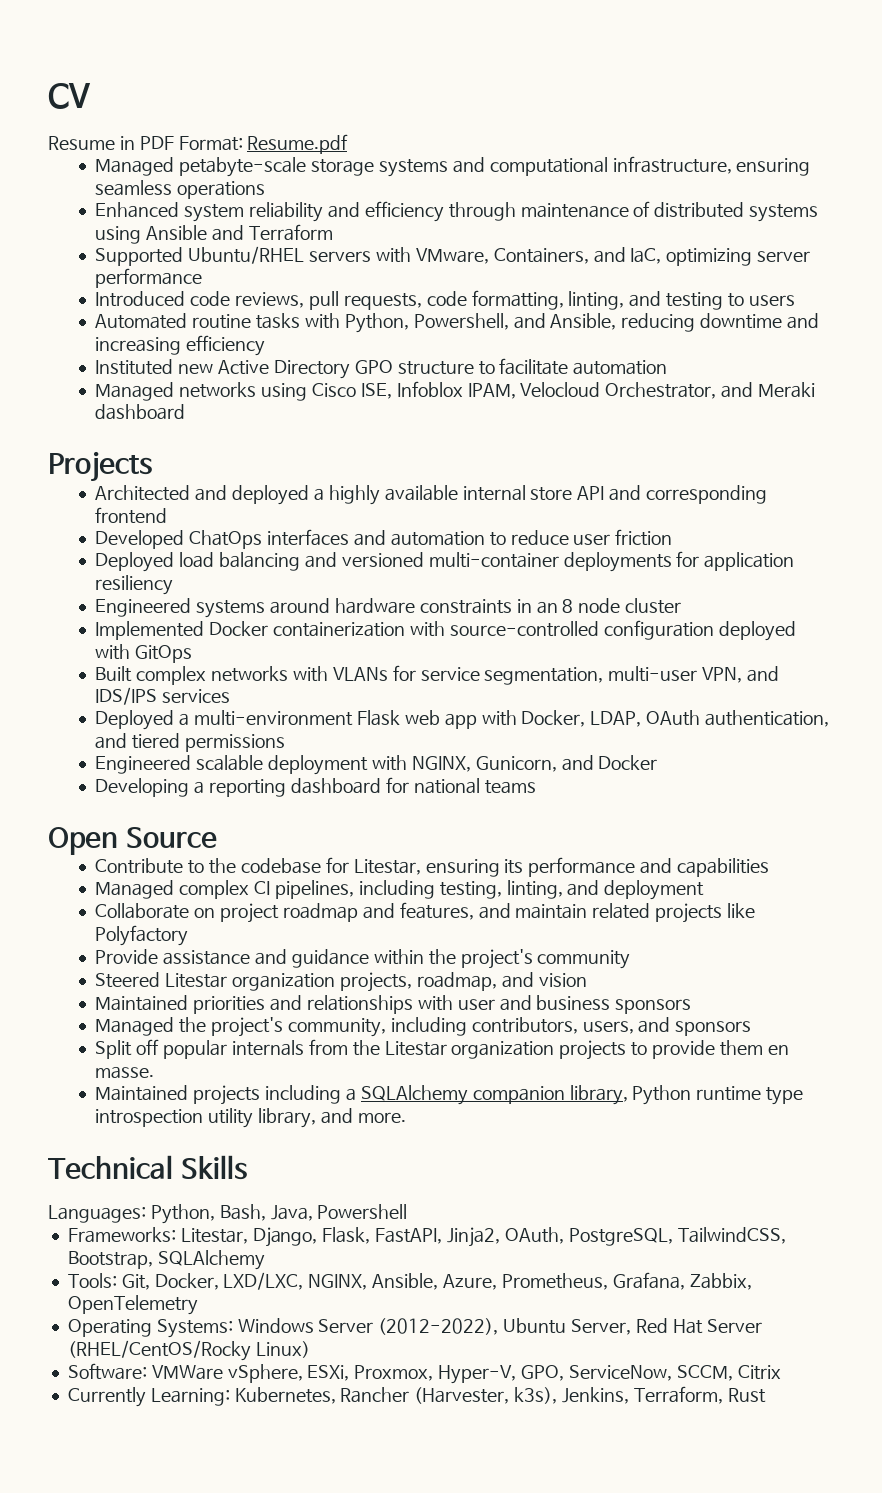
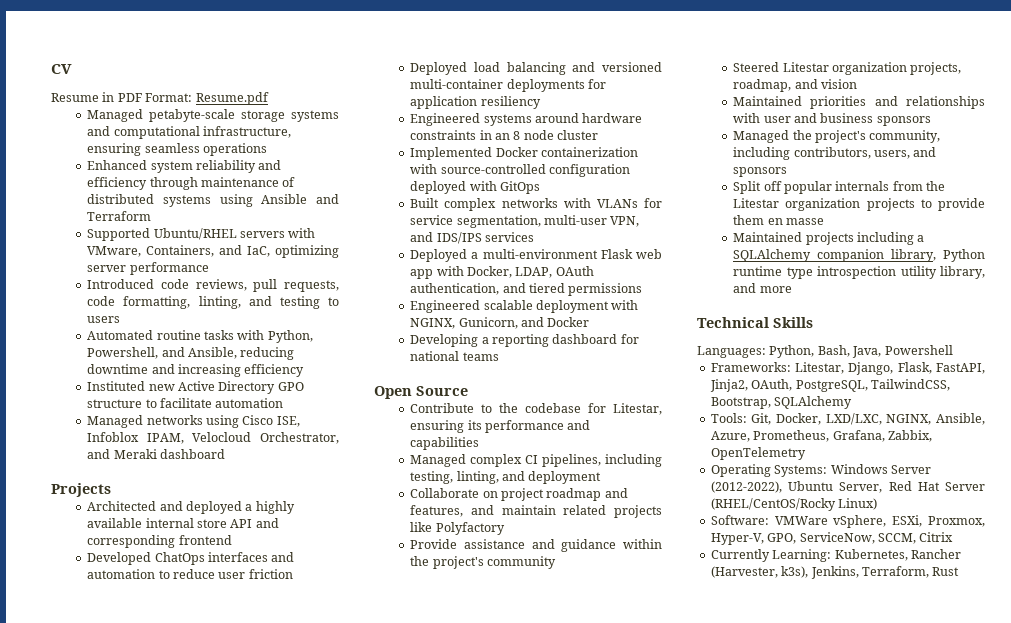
- Split off popular internals from the Litestar organization projects to provide them en masse.
+ Split off popular internals from the Litestar organization projects to provide them en masse
- Maintained projects including a SQLAlchemy companion library, Python runtime type introspection utility library, and more.
+ Maintained projects including a SQLAlchemy companion library, Python runtime type introspection utility library, and more

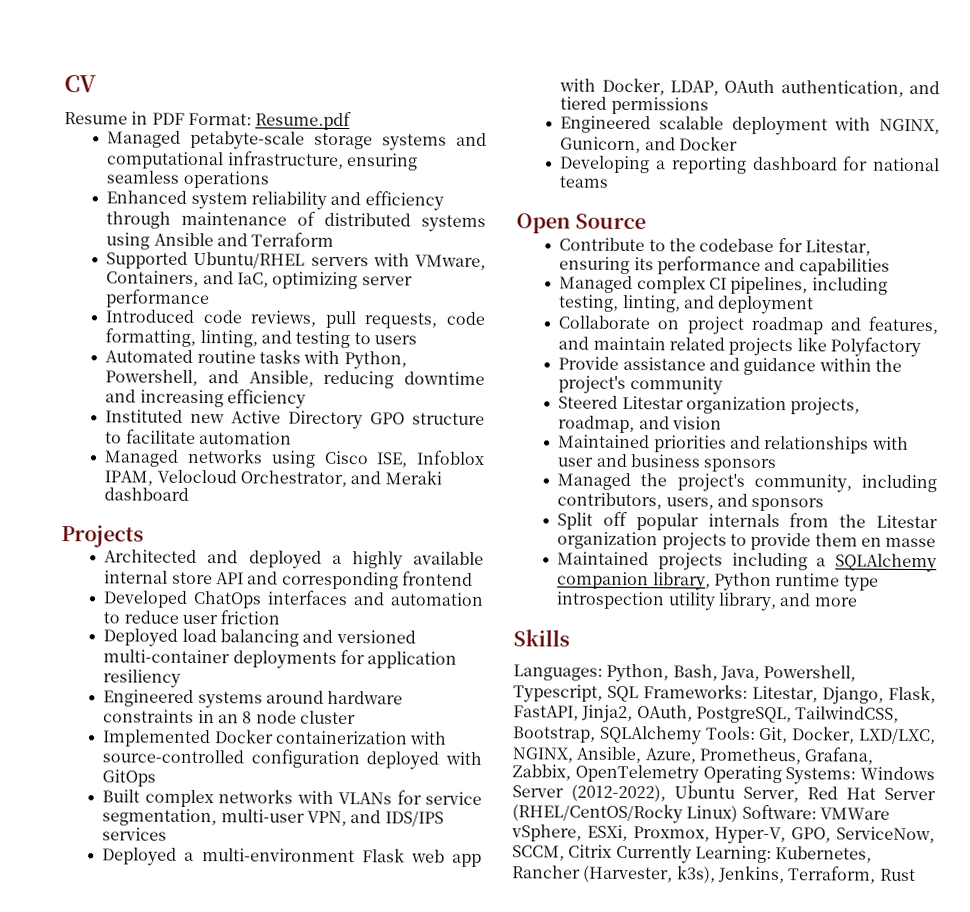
- Technical Skills
+ Skills
- Languages: Python, Bash, Java, Powershell
- Frameworks: Litestar, Django, Flask, FastAPI, Jinja2, OAuth, PostgreSQL, TailwindCSS, Bootstrap, SQLAlchemy
- Tools: Git, Docker, LXD/LXC, NGINX, Ansible, Azure, Prometheus, Grafana, Zabbix, OpenTelemetry
- Operating Systems: Windows Server (2012-2022), Ubuntu Server, Red Hat Server (RHEL/CentOS/Rocky Linux)
- Software: VMWare vSphere, ESXi, Proxmox, Hyper-V, GPO, ServiceNow, SCCM, Citrix
- Currently Learning: Kubernetes, Rancher (Harvester, k3s), Jenkins, Terraform, Rust
+ Languages: Python, Bash, Java, Powershell, Typescript, SQL Frameworks: Litestar, Django, Flask, FastAPI, Jinja2, OAuth, PostgreSQL, TailwindCSS, Bootstrap, SQLAlchemy Tools: Git, Docker, LXD/LXC, NGINX, Ansible, Azure, Prometheus, Grafana, Zabbix, OpenTelemetry Operating Systems: Windows Server (2012-2022), Ubuntu Server, Red Hat Server (RHEL/CentOS/Rocky Linux) Software: VMWare vSphere, ESXi, Proxmox, Hyper-V, GPO, ServiceNow, SCCM, Citrix Currently Learning: Kubernetes, Rancher (Harvester, k3s), Jenkins, Terraform, Rust

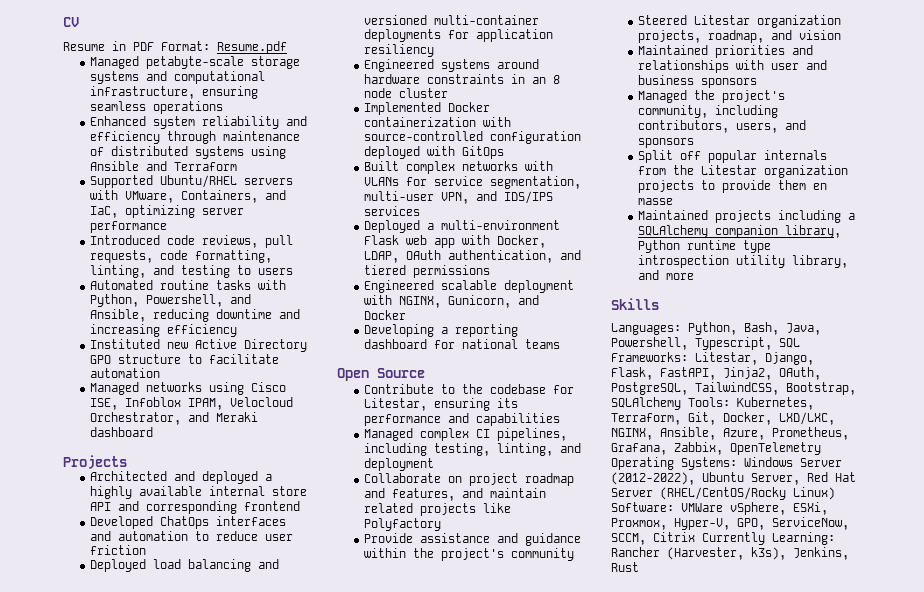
- Languages: Python, Bash, Java, Powershell, Typescript, SQL Frameworks: Litestar, Django, Flask, FastAPI, Jinja2, OAuth, PostgreSQL, TailwindCSS, Bootstrap, SQLAlchemy Tools: Git, Docker, LXD/LXC, NGINX, Ansible, Azure, Prometheus, Grafana, Zabbix, OpenTelemetry Operating Systems: Windows Server (2012-2022), Ubuntu Server, Red Hat Server (RHEL/CentOS/Rocky Linux) Software: VMWare vSphere, ESXi, Proxmox, Hyper-V, GPO, ServiceNow, SCCM, Citrix Currently Learning: Kubernetes, Rancher (Harvester, k3s), Jenkins, Terraform, Rust
+ Languages: Python, Bash, Java, Powershell, Typescript, SQL Frameworks: Litestar, Django, Flask, FastAPI, Jinja2, OAuth, PostgreSQL, TailwindCSS, Bootstrap, SQLAlchemy Tools: Kubernetes, Terraform, Git, Docker, LXD/LXC, NGINX, Ansible, Azure, Prometheus, Grafana, Zabbix, OpenTelemetry Operating Systems: Windows Server (2012-2022), Ubuntu Server, Red Hat Server (RHEL/CentOS/Rocky Linux) Software: VMWare vSphere, ESXi, Proxmox, Hyper-V, GPO, ServiceNow, SCCM, Citrix Currently Learning: Rancher (Harvester, k3s), Jenkins, Rust

